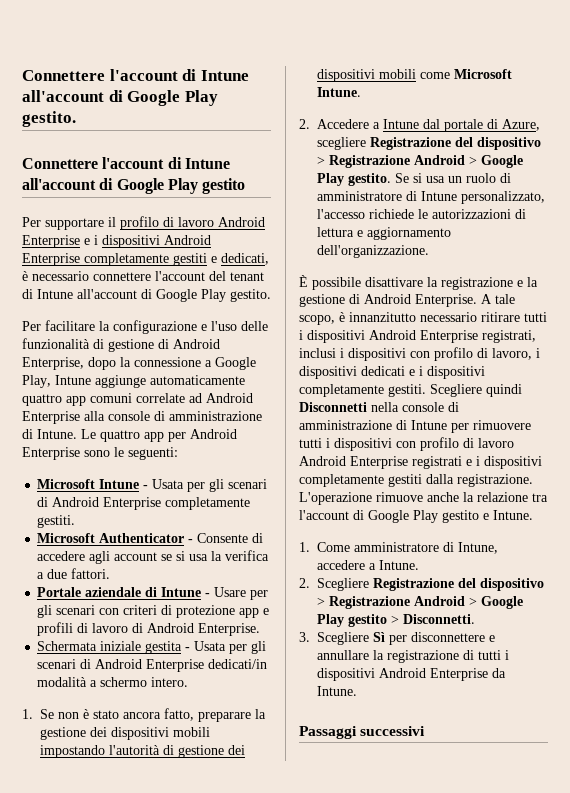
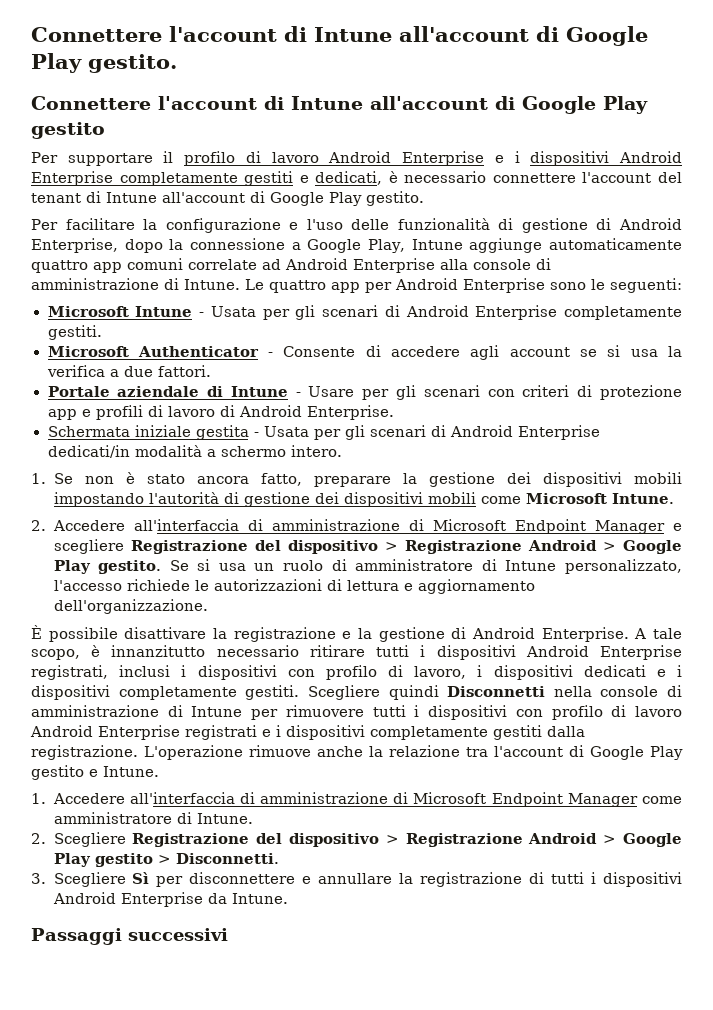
- 2. Accedere a Intune dal portale di Azure, scegliere Registrazione del dispositivo > Registrazione Android > Google Play gestito.
+ 2. Accedere all'interfaccia di amministrazione di Microsoft Endpoint Manager e scegliere Registrazione del dispositivo > Registrazione Android > Google Play gestito.
- 1. Come amministratore di Intune, accedere a Intune.
+ 1. Accedere all'interfaccia di amministrazione di Microsoft Endpoint Manager come amministratore di Intune.

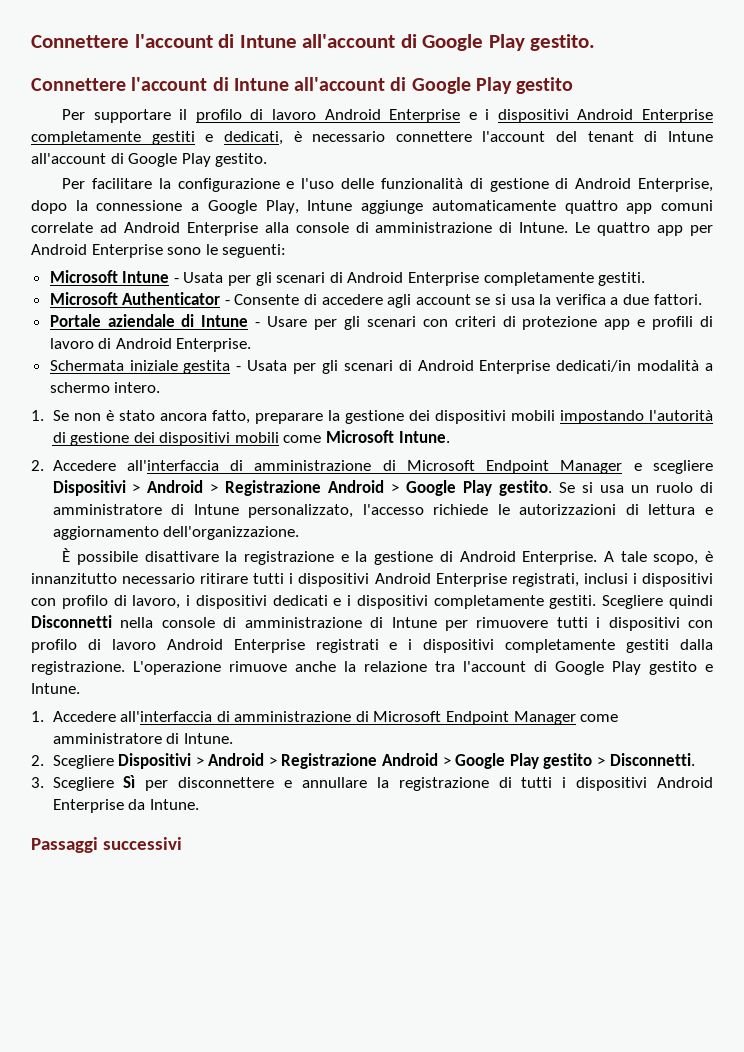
- 2. Accedere all'interfaccia di amministrazione di Microsoft Endpoint Manager e scegliere Registrazione del dispositivo > Registrazione Android > Google Play gestito.
+ 2. Accedere all'interfaccia di amministrazione di Microsoft Endpoint Manager e scegliere Dispositivi > Android > Registrazione Android > Google Play gestito.
- 2. Scegliere Registrazione del dispositivo > Registrazione Android > Google Play gestito > Disconnetti.
+ 2. Scegliere Dispositivi > Android > Registrazione Android > Google Play gestito > Disconnetti.

